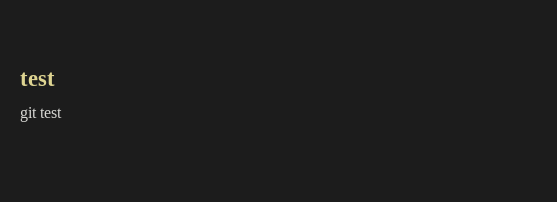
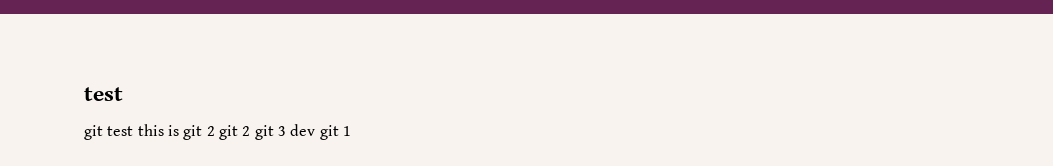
- git test
+ git test this is git 2 git 2 git 3 dev git 1

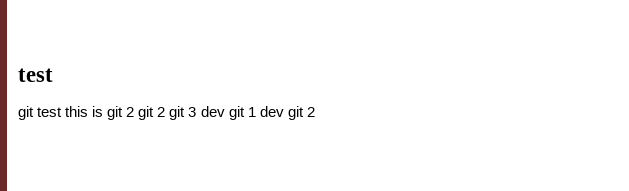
- git test this is git 2 git 2 git 3 dev git 1
+ git test this is git 2 git 2 git 3 dev git 1 dev git 2

